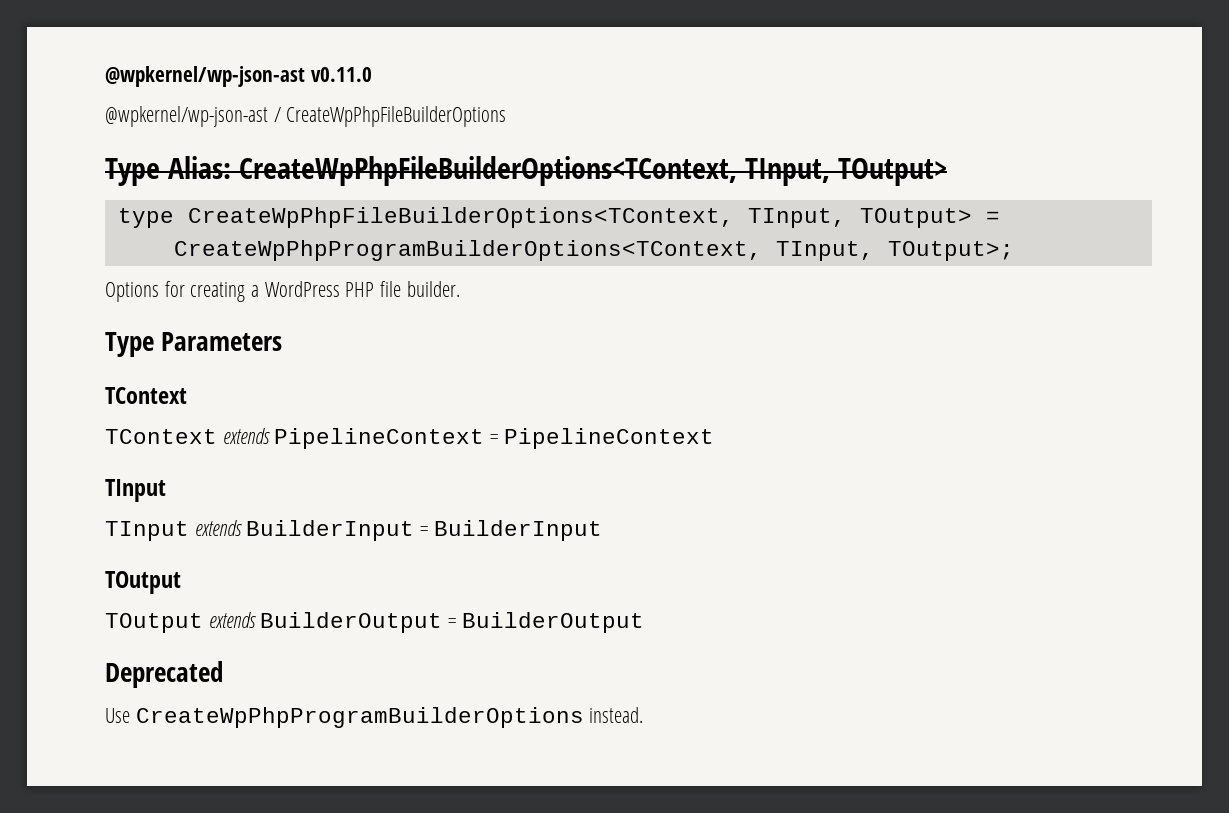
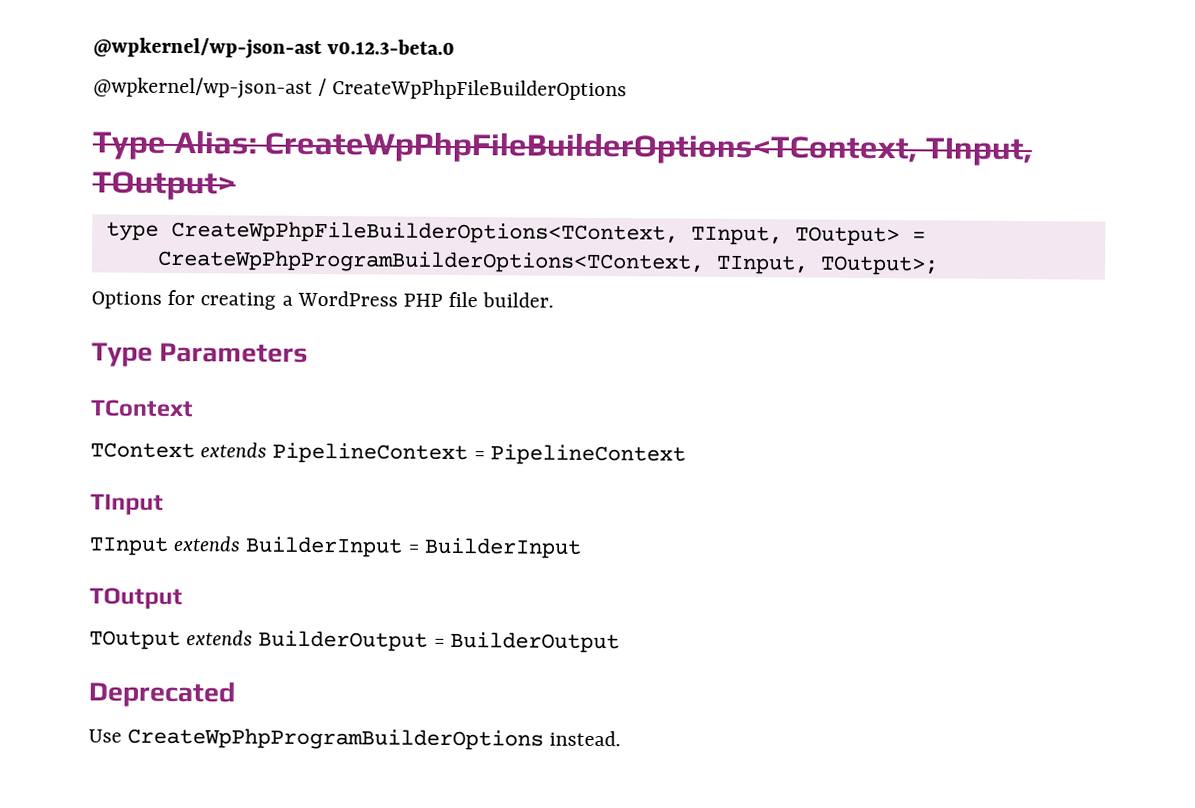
- @wpkernel/wp-json-ast v0.11.0
+ @wpkernel/wp-json-ast v0.12.3-beta.0

